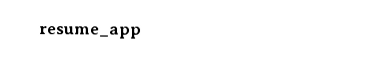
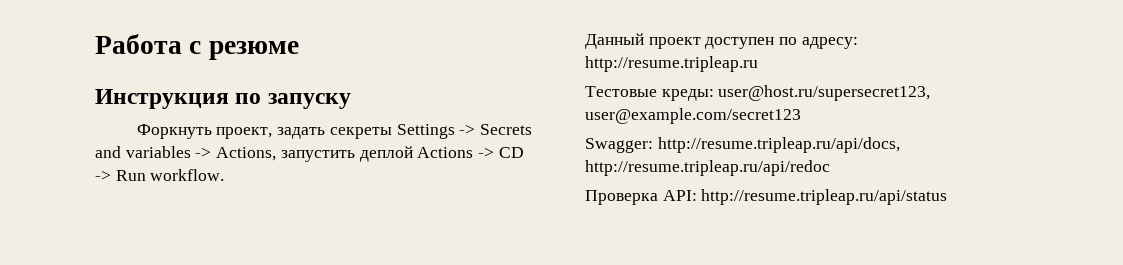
- resume_app
+ Работа с резюме
+ Инструкция по запуску
+ Форкнуть проект, задать секреты Settings -> Secrets and variables -> Actions, запустить деплой Actions -> CD -> Run workflow.
+ Данный проект доступен по адресу: http://resume.tripleap.ru
+ Тестовые креды: user@host.ru/supersecret123, user@example.com/secret123
+ Swagger: http://resume.tripleap.ru/api/docs, http://resume.tripleap.ru/api/redoc
+ Проверка API: http://resume.tripleap.ru/api/status

